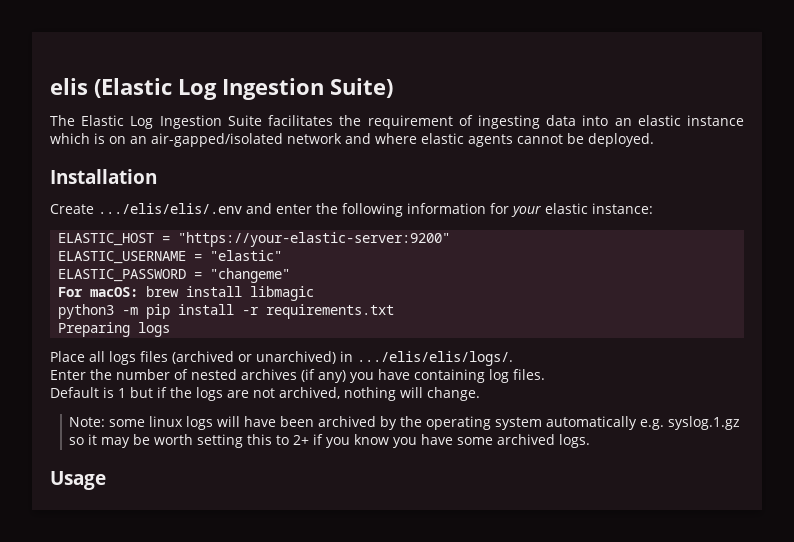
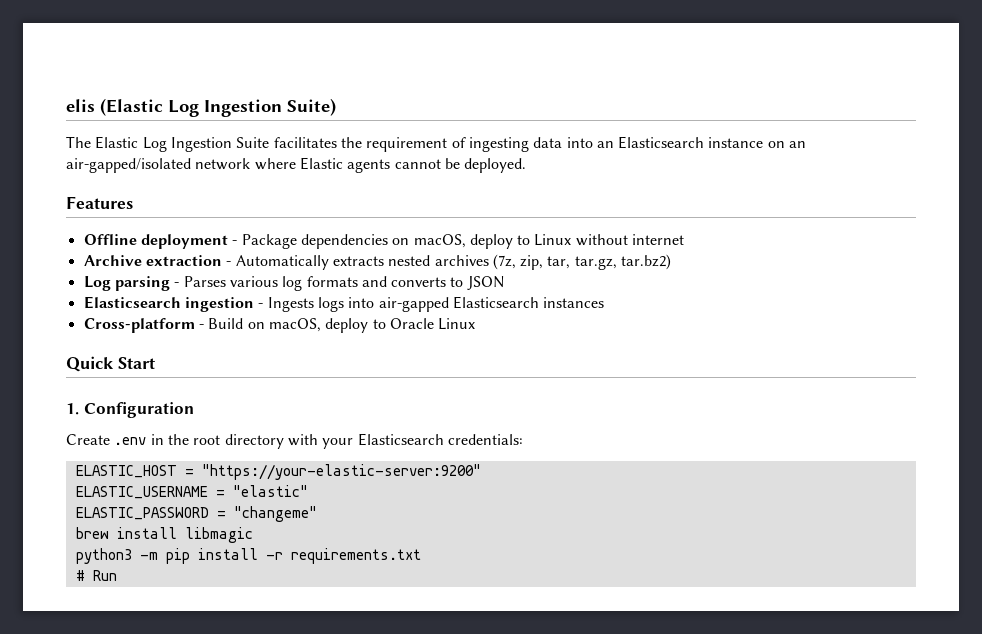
- The Elastic Log Ingestion Suite facilitates the requirement of ingesting data into an elastic instance which is on an air-gapped/isolated network and where elastic agents cannot be deployed.
+ The Elastic Log Ingestion Suite facilitates the requirement of ingesting data into an Elasticsearch instance on an air-gapped/isolated network where Elastic agents cannot be deployed.
- Installation
- Create .../elis/elis/.env and enter the following information for your elastic instance:
+ Features
+ Offline deployment - Package dependencies on macOS, deploy to Linux without internet
+ Archive extraction - Automatically extracts nested archives (7z, zip, tar, tar.gz, tar.bz2)
+ Log parsing - Parses various log formats and converts to JSON
+ Elasticsearch ingestion - Ingests logs into air-gapped Elasticsearch instances
+ Cross-platform - Build on macOS, deploy to Oracle Linux
+ Quick Start
+ 1. Configuration
+ Create .env in the root directory with your Elasticsearch credentials:
- For macOS: brew install libmagic
+ brew install libmagic
- Preparing logs
- Place all logs files (archived or unarchived) in .../elis/elis/logs/.
- Enter the number of nested archives (if any) you have containing log files.
- Default is 1 but if the logs are not archived, nothing will change.
- Note: some linux logs will have been archived by the operating system automatically e.g. syslog.1.gz so it may be worth setting this to 2+ if you know you have some archived logs.
- Usage
+ # Run

